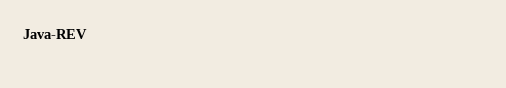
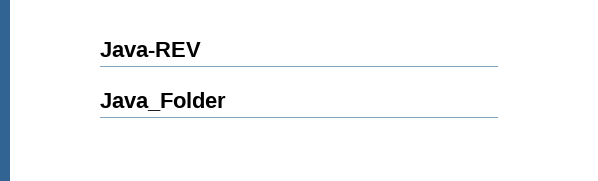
+ Java_Folder

